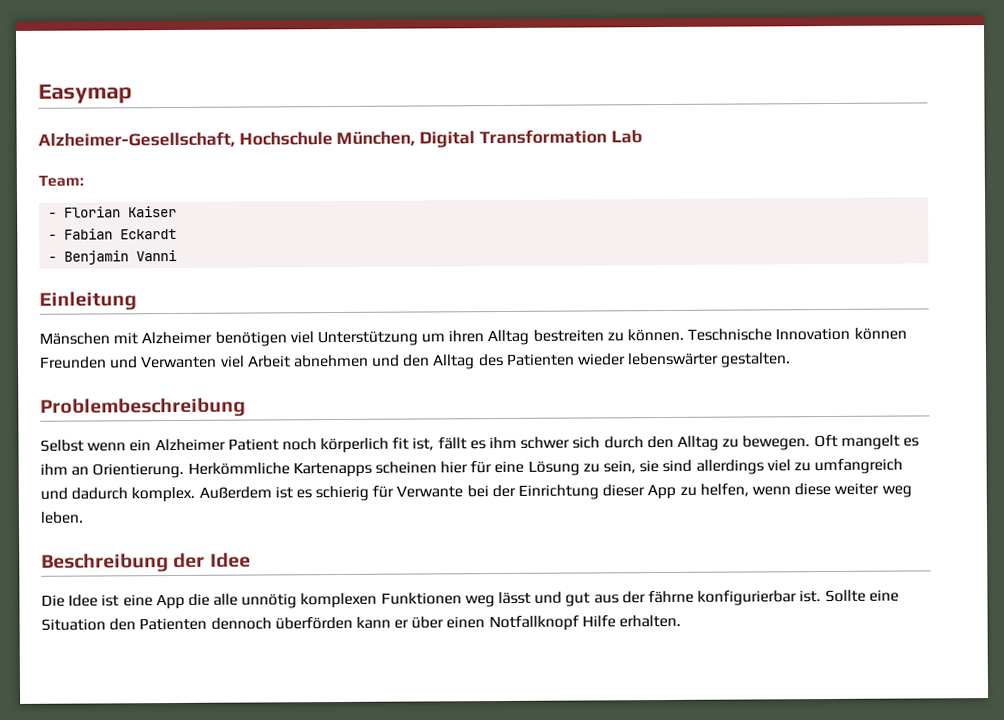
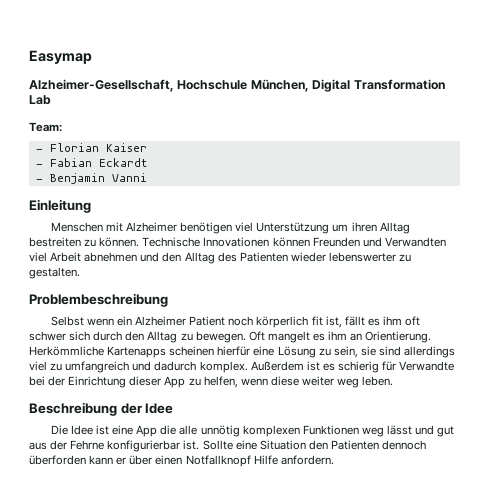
- Mänschen mit Alzheimer benötigen viel Unterstützung um ihren Alltag bestreiten zu können.
+ Menschen mit Alzheimer benötigen viel Unterstützung um ihren Alltag bestreiten zu können.
- Teschnische Innovation können Freunden und Verwanten viel Arbeit abnehmen und den Alltag des Patienten wieder lebenswärter gestalten.
+ Technische Innovationen können Freunden und Verwandten viel Arbeit abnehmen und den Alltag des Patienten wieder lebenswerter zu gestalten.
- Selbst wenn ein Alzheimer Patient noch körperlich fit ist, fällt es ihm schwer sich durch den Alltag zu bewegen.
+ Selbst wenn ein Alzheimer Patient noch körperlich fit ist, fällt es ihm oft schwer sich durch den Alltag zu bewegen.
- Herkömmliche Kartenapps scheinen hier für eine Lösung zu sein, sie sind allerdings viel zu umfangreich und dadurch komplex.
+ Herkömmliche Kartenapps scheinen hierfür eine Lösung zu sein, sie sind allerdings viel zu umfangreich und dadurch komplex.
- Außerdem ist es schierig für Verwante bei der Einrichtung dieser App zu helfen, wenn diese weiter weg leben.
+ Außerdem ist es schierig für Verwandte bei der Einrichtung dieser App zu helfen, wenn diese weiter weg leben.
- Die Idee ist eine App die alle unnötig komplexen Funktionen weg lässt und gut aus der fährne konfigurierbar ist.
+ Die Idee ist eine App die alle unnötig komplexen Funktionen weg lässt und gut aus der Fehrne konfigurierbar ist.
- Sollte eine Situation den Patienten dennoch überförden kann er über einen Notfallknopf Hilfe erhalten.
+ Sollte eine Situation den Patienten dennoch überforden kann er über einen Notfallknopf Hilfe anfordern.

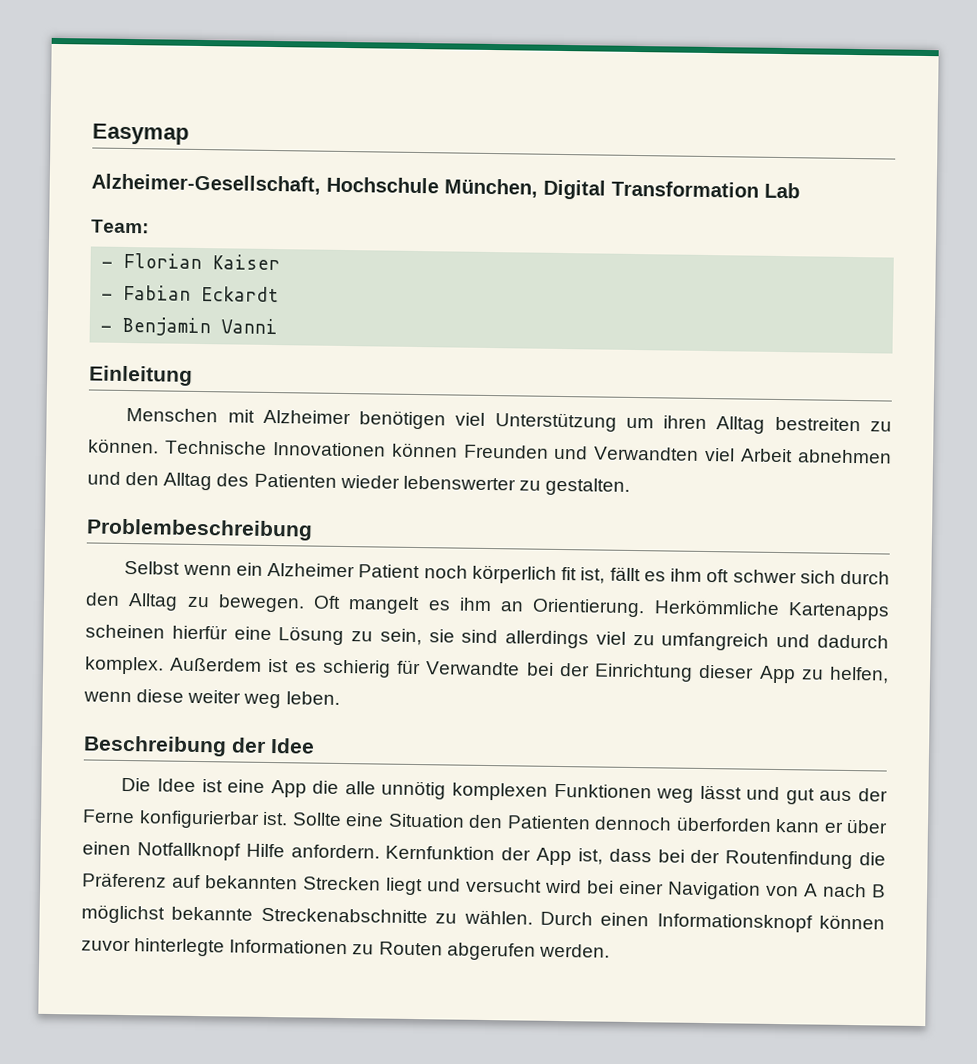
- Die Idee ist eine App die alle unnötig komplexen Funktionen weg lässt und gut aus der Fehrne konfigurierbar ist.
+ Die Idee ist eine App die alle unnötig komplexen Funktionen weg lässt und gut aus der Ferne konfigurierbar ist.
+ Kernfunktion der App ist, dass bei der Routenfindung die Präferenz auf bekannten Strecken liegt und versucht wird bei einer Navigation von A nach B möglichst bekannte Streckenabschnitte zu wählen. Durch einen Informationsknopf können zuvor hinterlegte Informationen zu Routen abgerufen werden.

